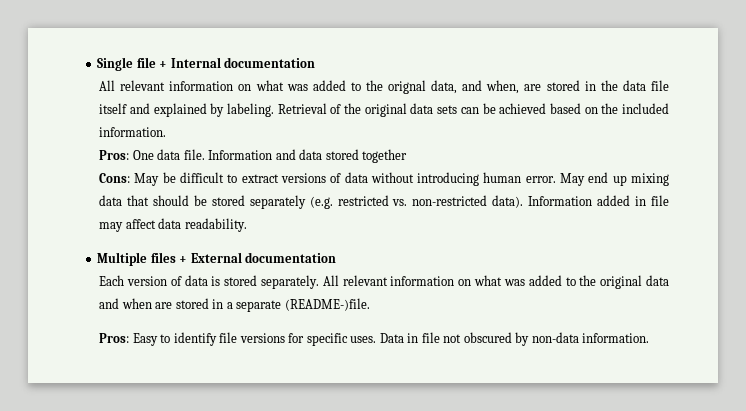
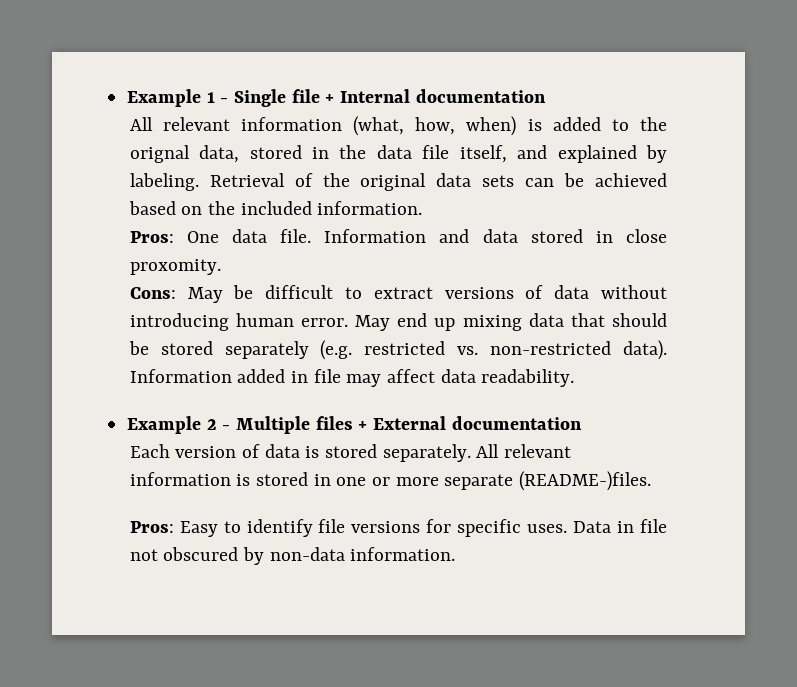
- Single file + Internal documentation
+ Example 1 - Single file + Internal documentation
- All relevant information on what was added to the orignal data, and when, are stored in the data file itself and explained by labeling.
+ All relevant information (what, how, when) is added to the orignal data, stored in the data file itself, and explained by labeling.
- Information and data stored together
+ Information and data stored in close proxomity.
- Multiple files + External documentation
+ Example 2 - Multiple files + External documentation
- All relevant information on what was added to the original data and when are stored in a separate (README-)file.
+ All relevant information is stored in one or more separate (README-)files.

